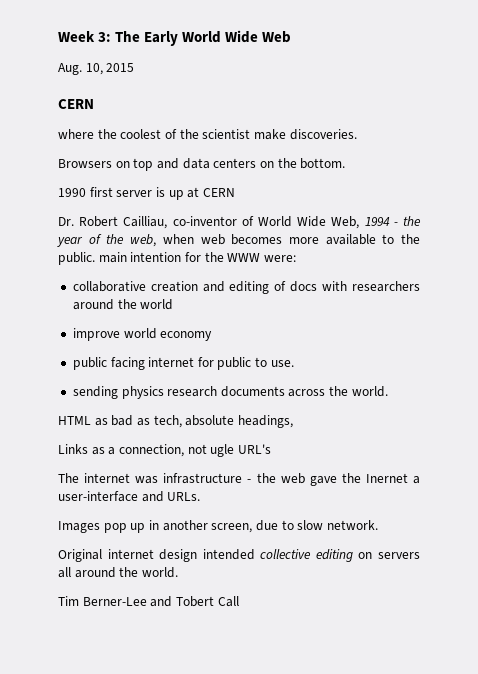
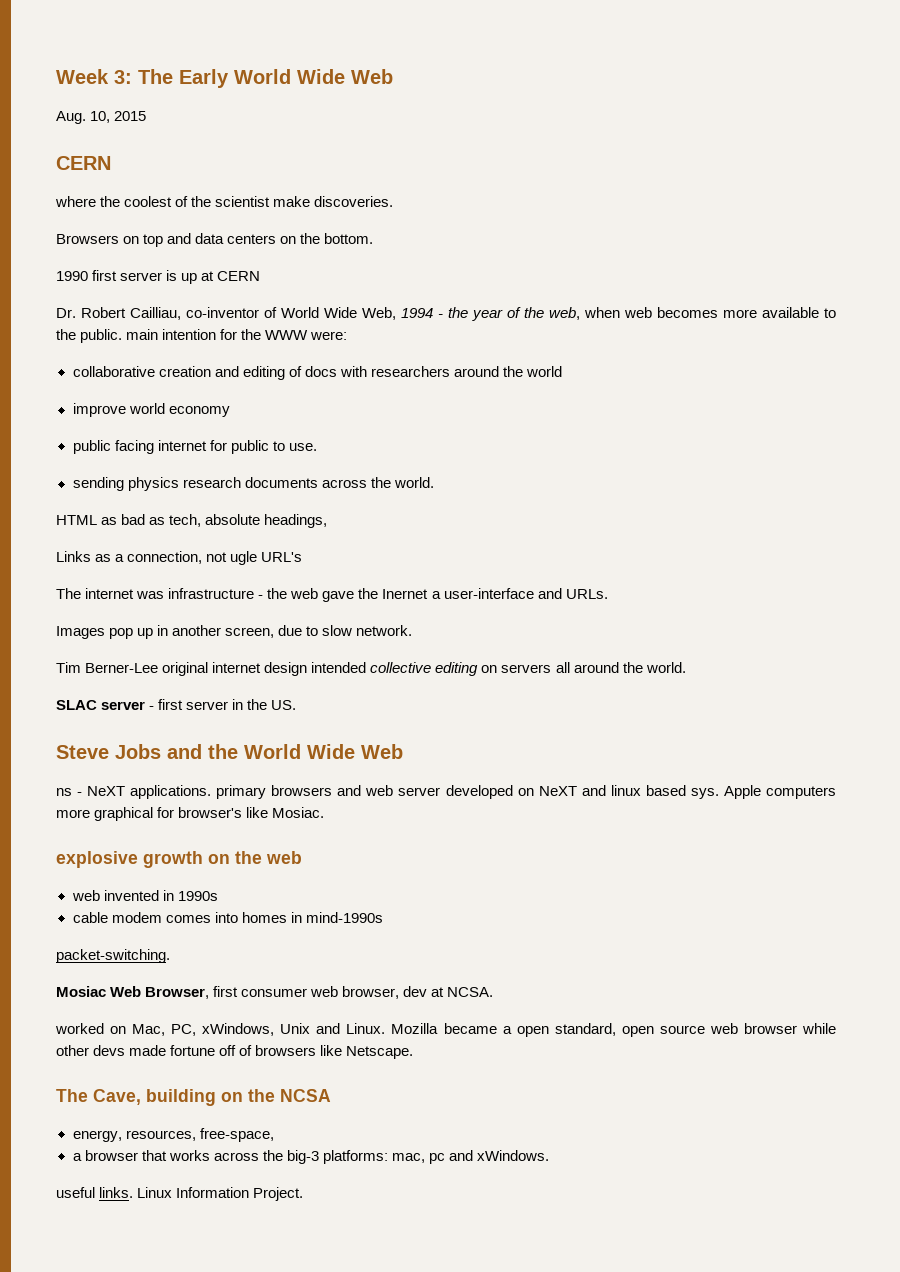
- Original internet design intended collective editing on servers all around the world.
+ Tim Berner-Lee original internet design intended collective editing on servers all around the world.
- Tim Berner-Lee and Tobert Call
+ SLAC server - first server in the US.
+ Steve Jobs and the World Wide Web
+ ns - NeXT applications. primary browsers and web server developed on NeXT and linux based sys. Apple computers more graphical for browser's like Mosiac.
+ explosive growth on the web
+ web invented in 1990s
+ cable modem comes into homes in mind-1990s
+ packet-switching.
+ Mosiac Web Browser, first consumer web browser, dev at NCSA.
+ worked on Mac, PC, xWindows, Unix and Linux. Mozilla became a open standard, open source web browser while other devs made fortune off of browsers like Netscape.
+ The Cave, building on the NCSA
+ energy, resources, free-space,
+ a browser that works across the big-3 platforms: mac, pc and xWindows.
+ useful links. Linux Information Project.

